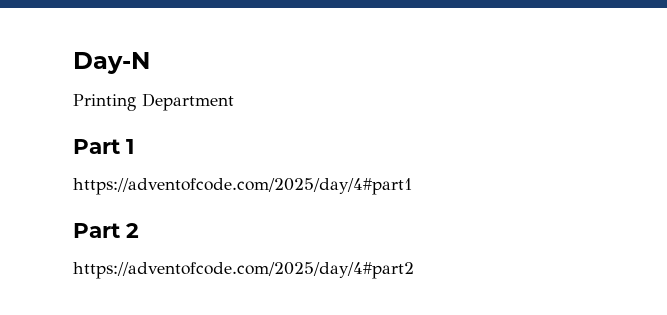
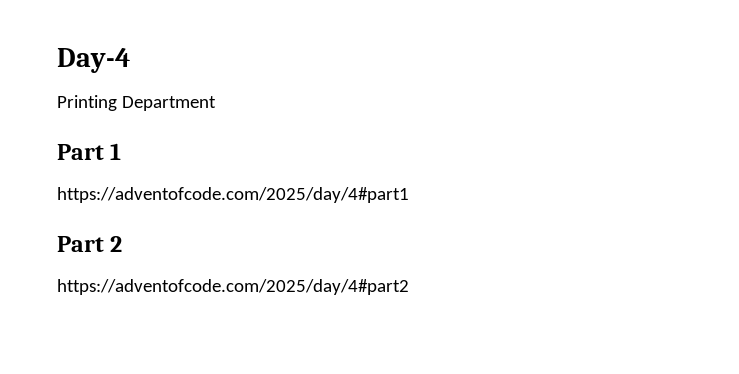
- Day-N
+ Day-4

